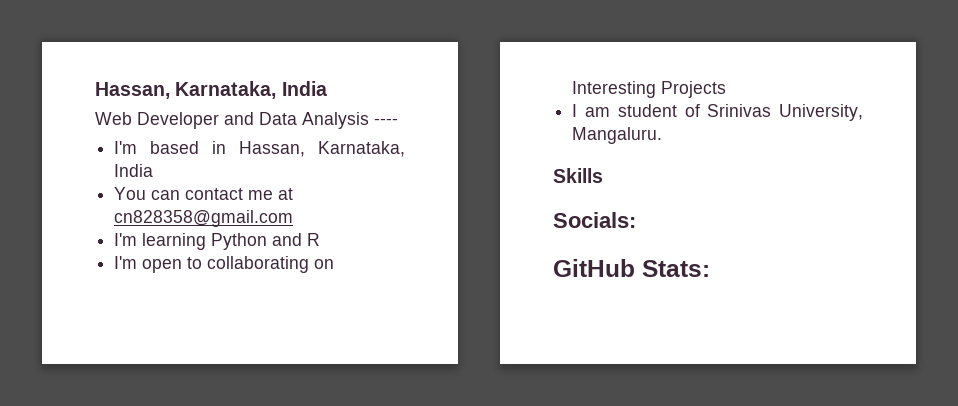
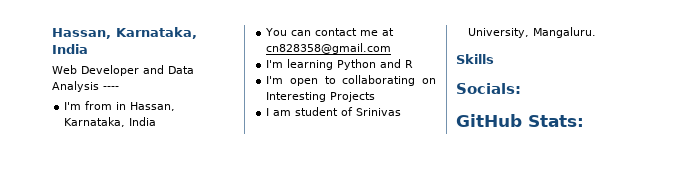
- I'm based in Hassan, Karnataka, India
+ I'm from in Hassan, Karnataka, India

